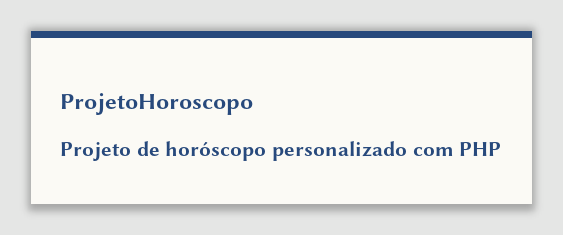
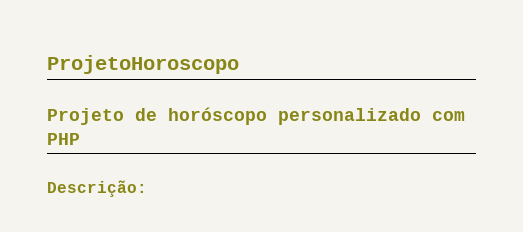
+ Descrição:

